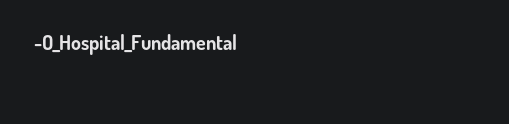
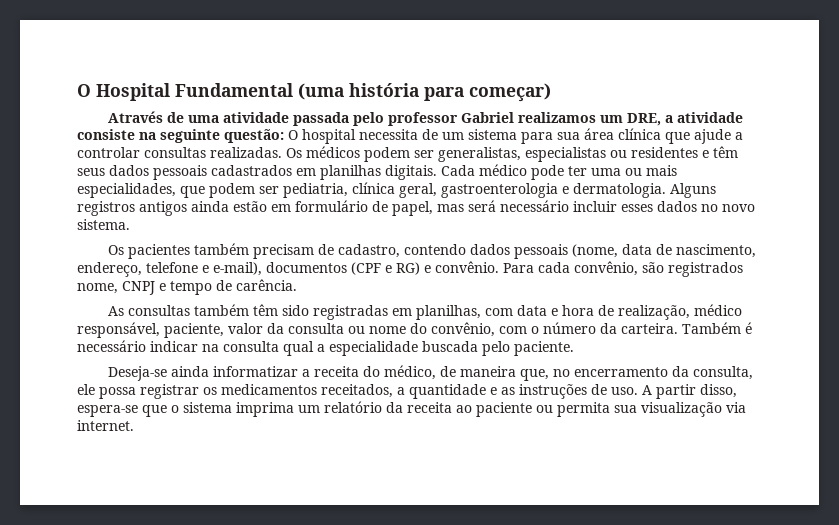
- -O_Hospital_Fundamental
+ O Hospital Fundamental (uma história para começar)
+ Através de uma atividade passada pelo professor Gabriel realizamos um DRE, a atividade consiste na seguinte questão: O hospital necessita de um sistema para sua área clínica que ajude a controlar consultas realizadas. Os médicos podem ser generalistas, especialistas ou residentes e têm seus dados pessoais cadastrados em planilhas digitais. Cada médico pode ter uma ou mais especialidades, que podem ser pediatria, clínica geral, gastroenterologia e dermatologia. Alguns registros antigos ainda estão em formulário de papel, mas será necessário incluir esses dados no novo sistema.
+ Os pacientes também precisam de cadastro, contendo dados pessoais (nome, data de nascimento, endereço, telefone e e-mail), documentos (CPF e RG) e convênio. Para cada convênio, são registrados nome, CNPJ e tempo de carência.
+ As consultas também têm sido registradas em planilhas, com data e hora de realização, médico responsável, paciente, valor da consulta ou nome do convênio, com o número da carteira. Também é necessário indicar na consulta qual a especialidade buscada pelo paciente.
+ Deseja-se ainda informatizar a receita do médico, de maneira que, no encerramento da consulta, ele possa registrar os medicamentos receitados, a quantidade e as instruções de uso. A partir disso, espera-se que o sistema imprima um relatório da receita ao paciente ou permita sua visualização via internet.

